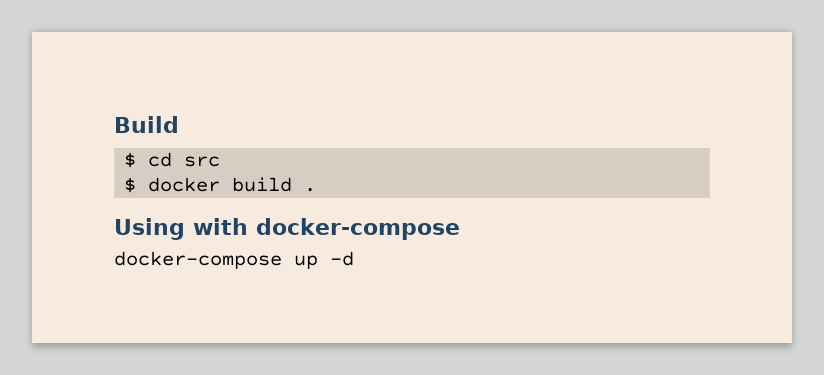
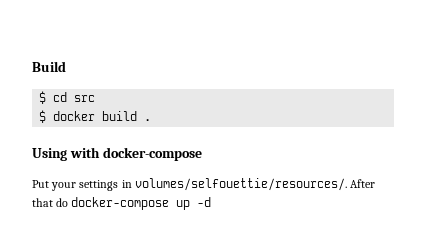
- docker-compose up -d
+ Put your settings in volumes/selfouettie/resources/. After that do docker-compose up -d

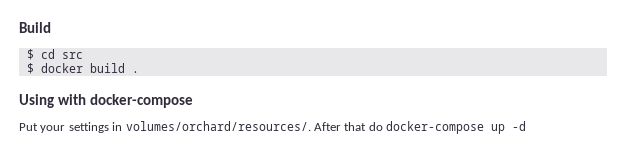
- Put your settings in volumes/selfouettie/resources/.
+ Put your settings in volumes/orchard/resources/.

